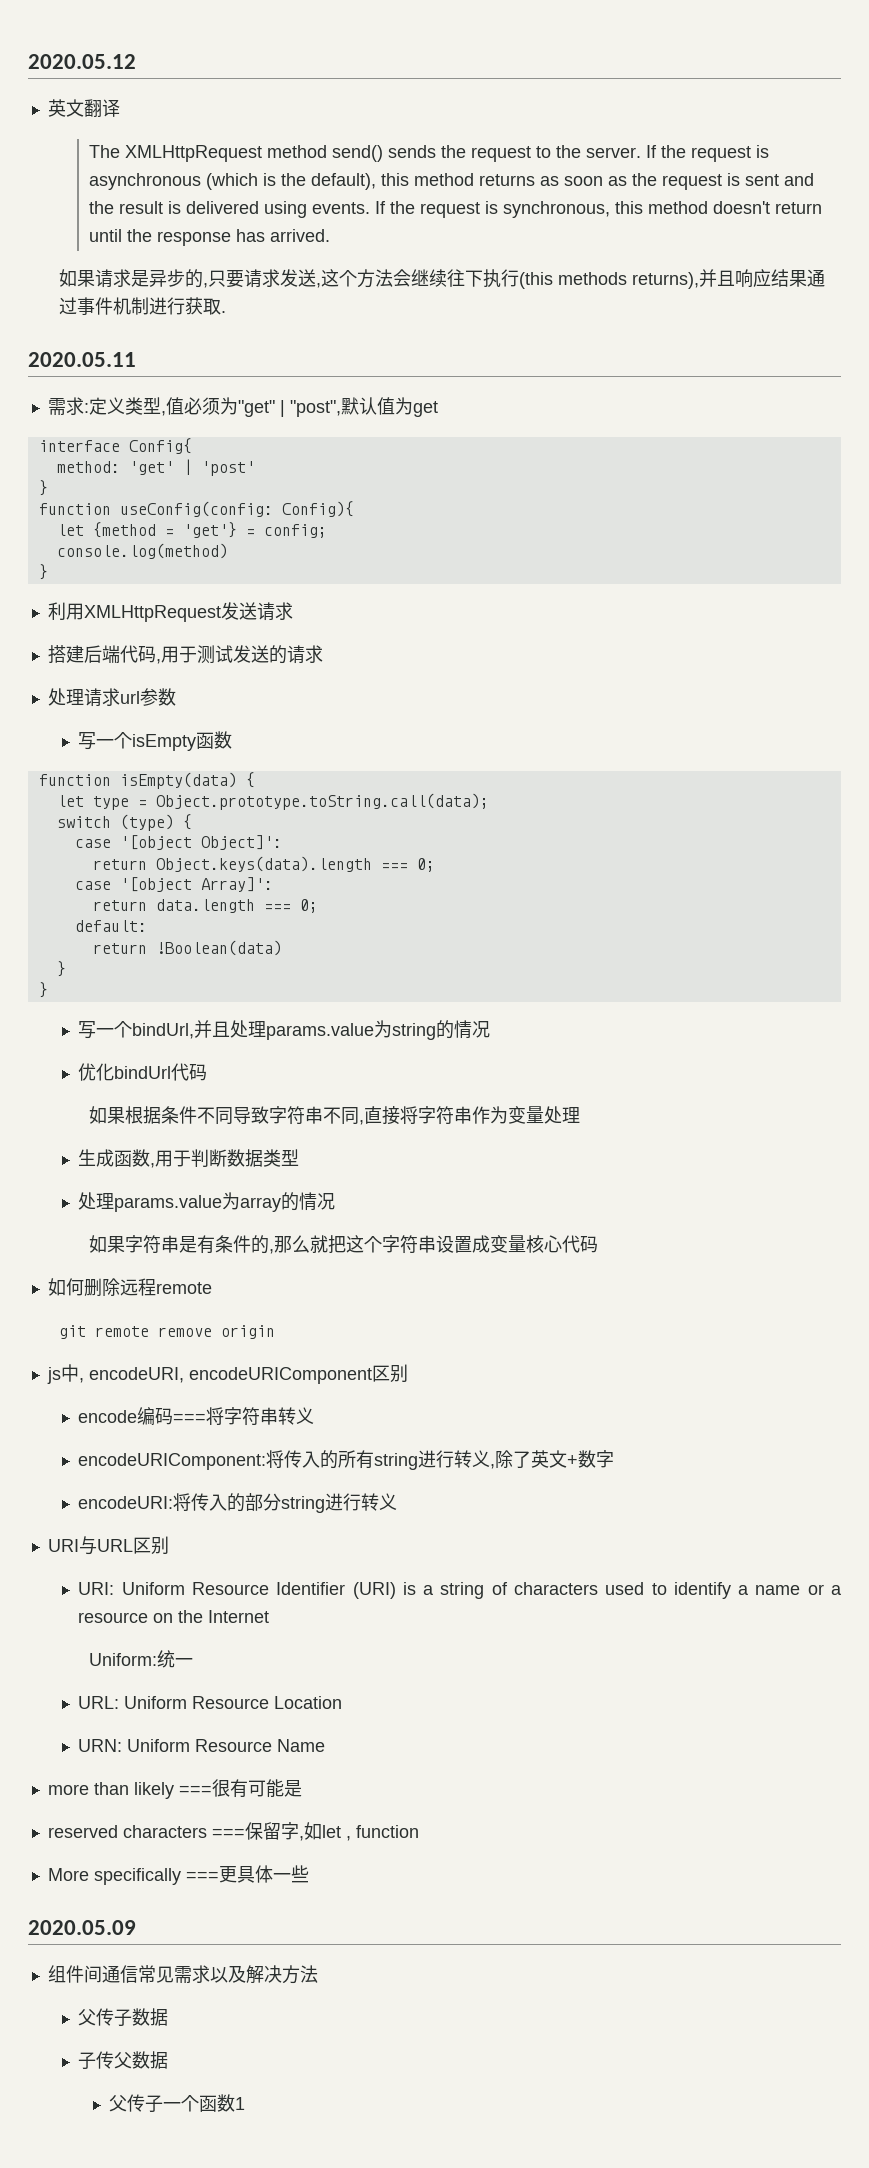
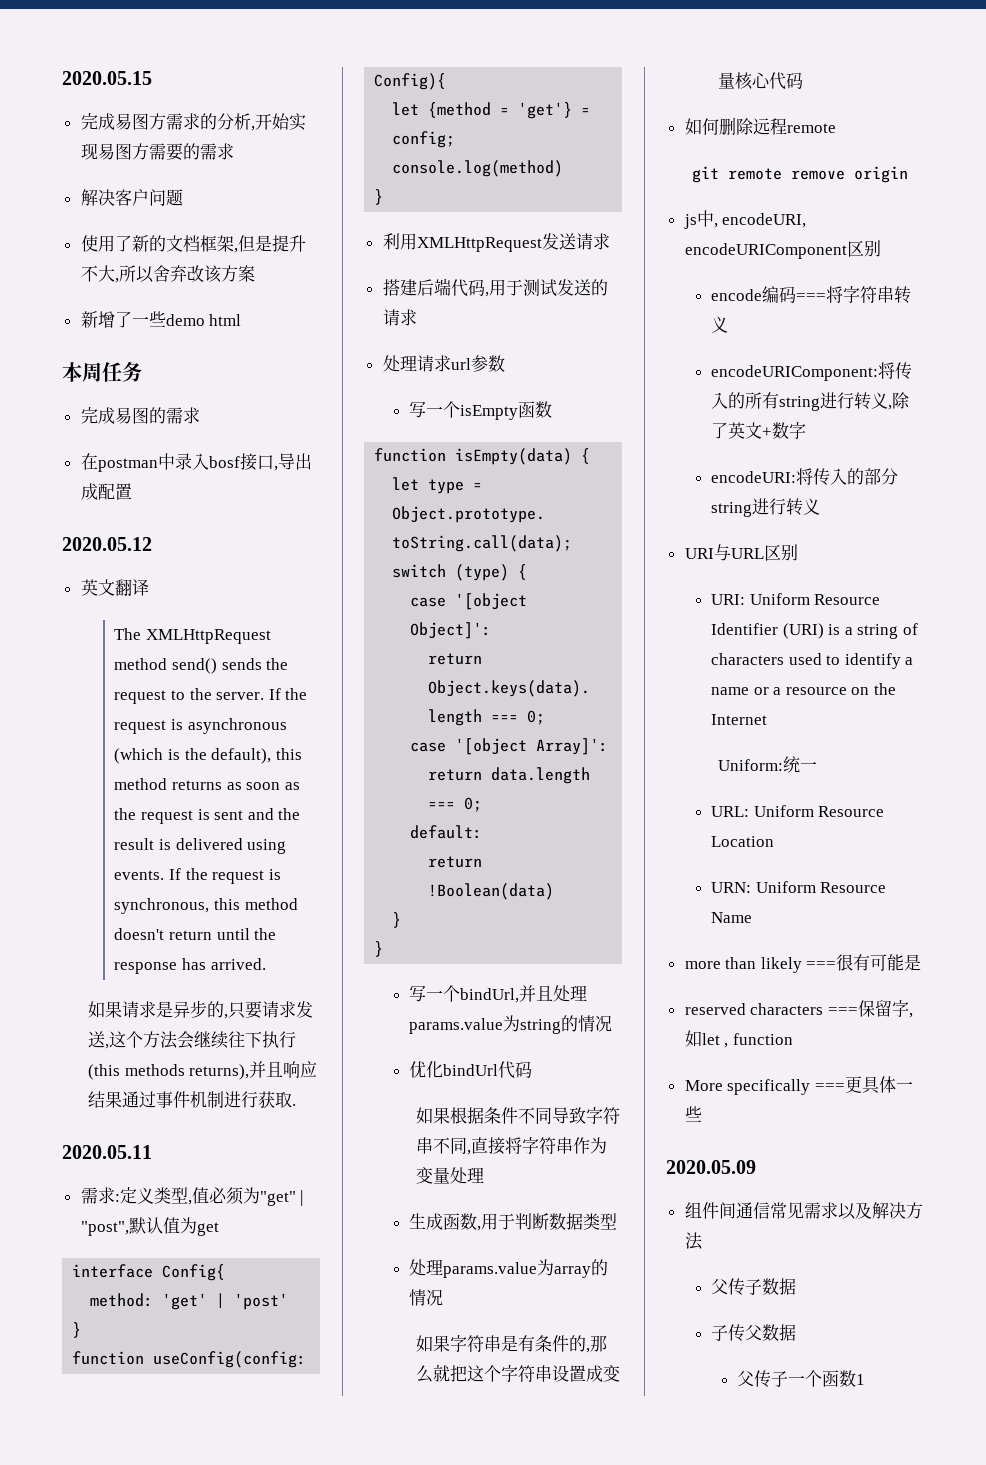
+ 2020.05.15
+ 完成易图方需求的分析,开始实现易图方需要的需求
+ 解决客户问题
+ 使用了新的文档框架,但是提升不大,所以舍弃改该方案
+ 新增了一些demo html
+ 本周任务
+ 完成易图的需求
+ 在postman中录入bosf接口,导出成配置

